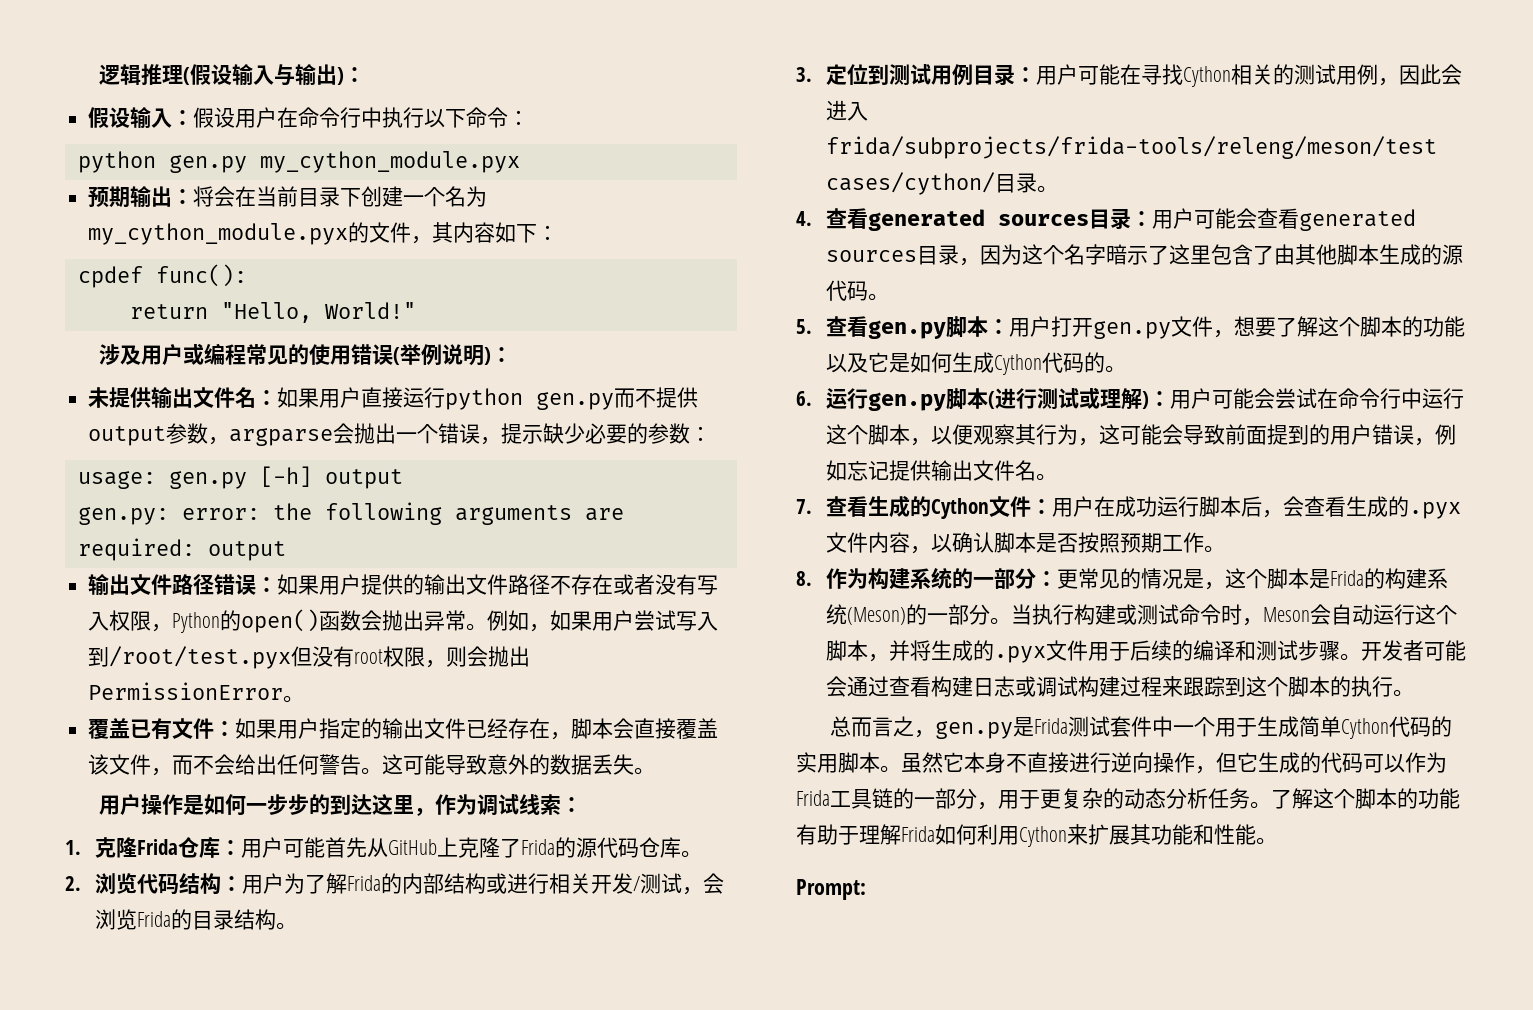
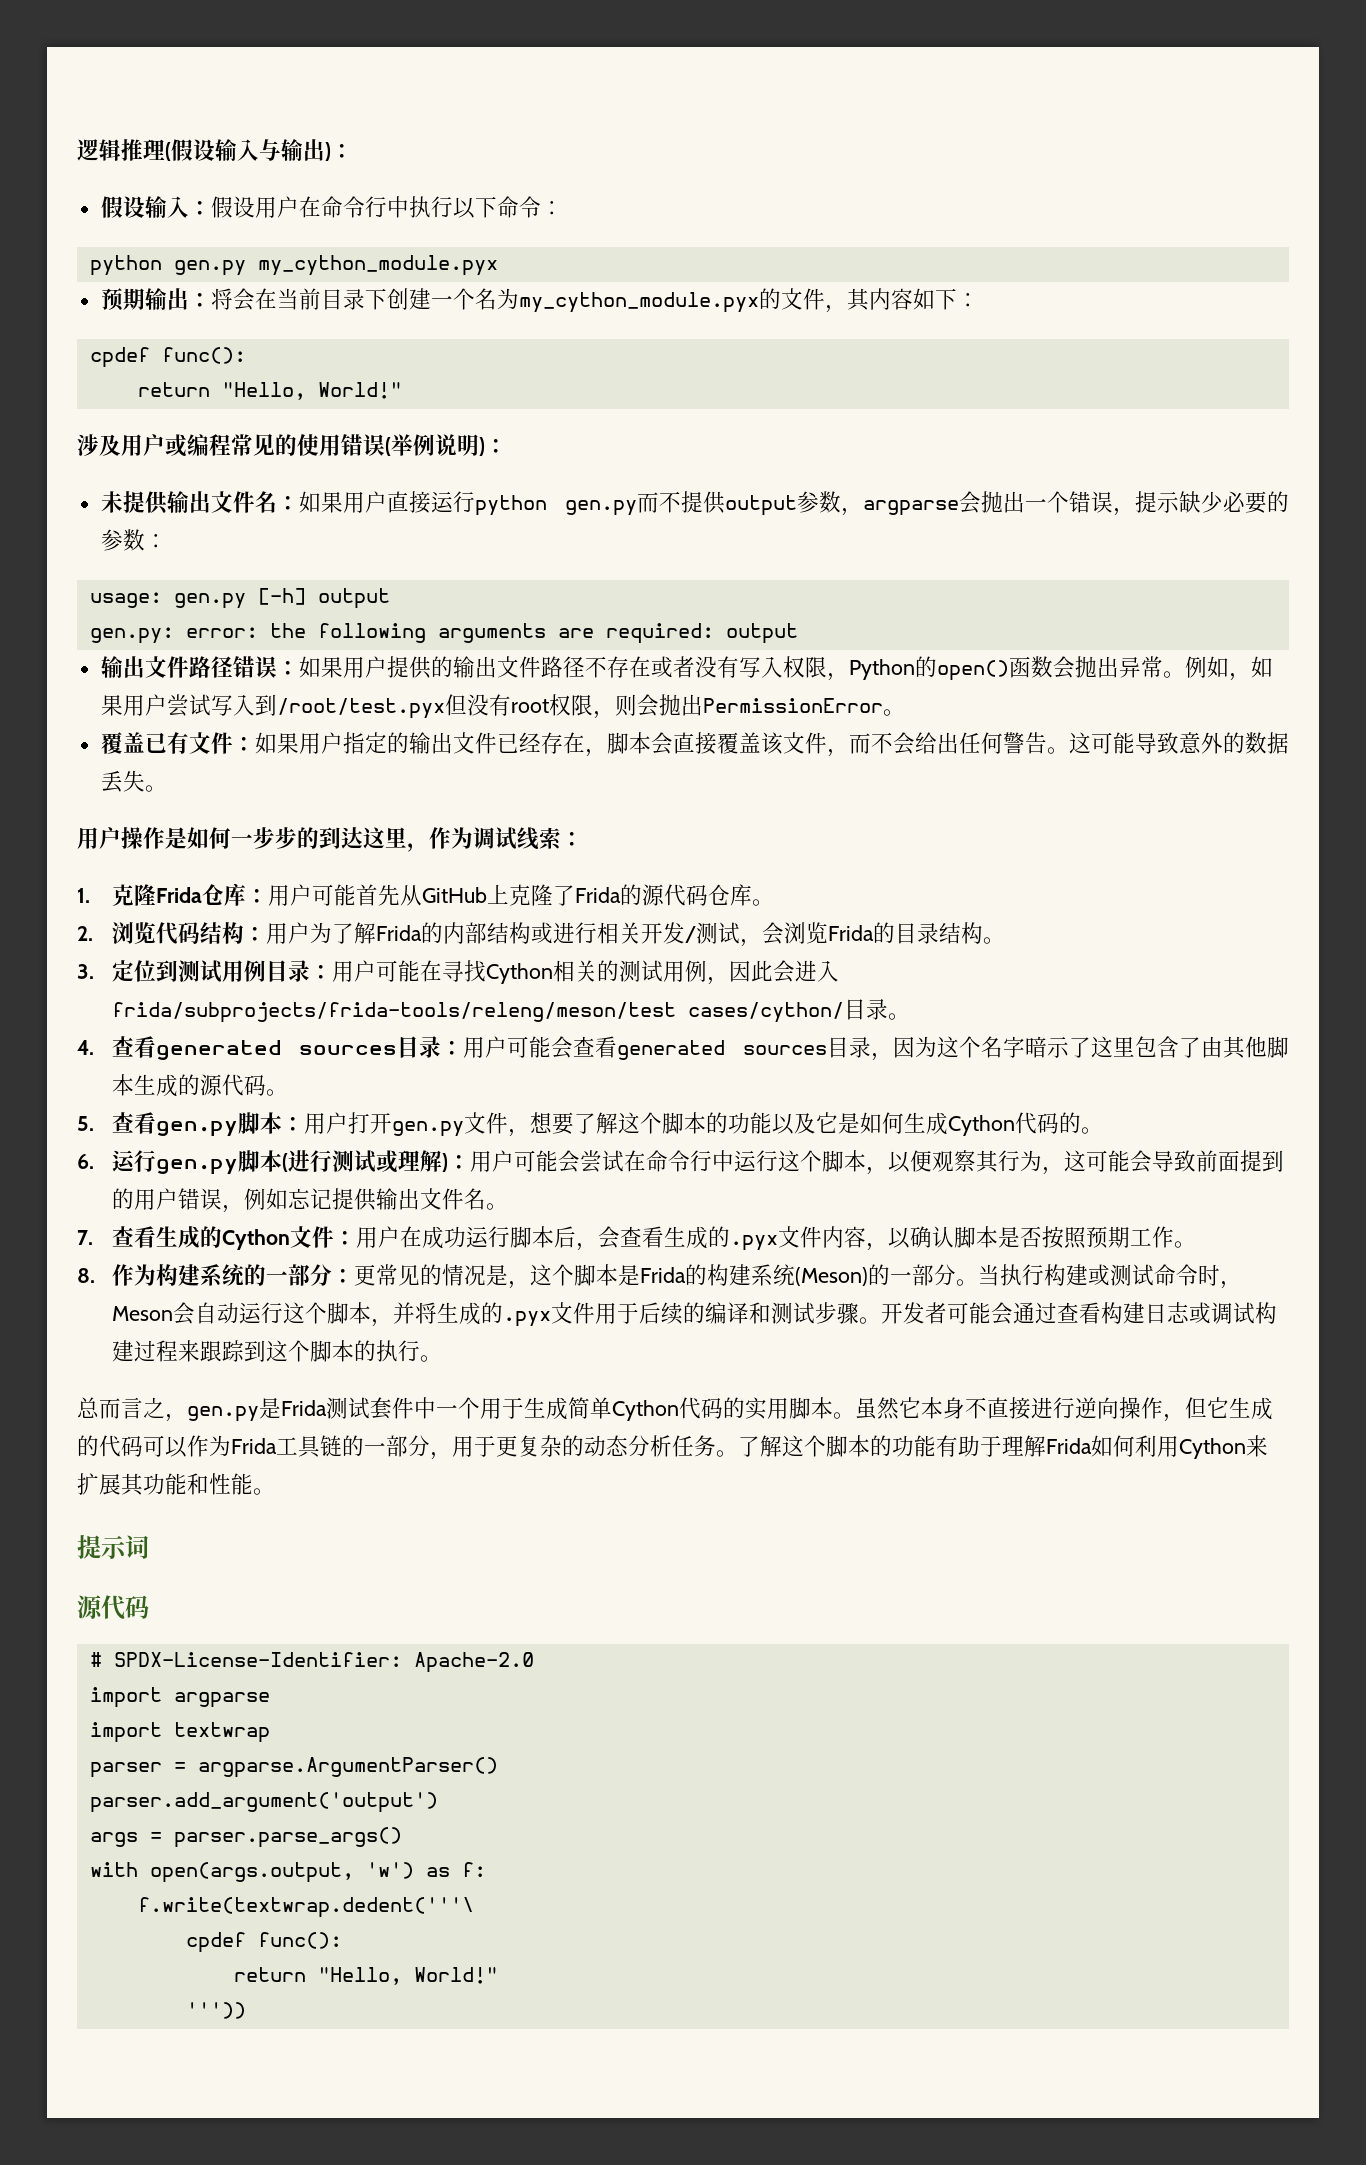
- Prompt:
+ 提示词
+ 源代码
+ # SPDX-License-Identifier: Apache-2.0
+ import argparse
+ import textwrap
+ parser = argparse.ArgumentParser()
+ parser.add_argument('output')
+ args = parser.parse_args()
+ with open(args.output, 'w') as f:
+ f.write(textwrap.dedent('''\
+ cpdef func():
+ return "Hello, World!"
+ '''))

